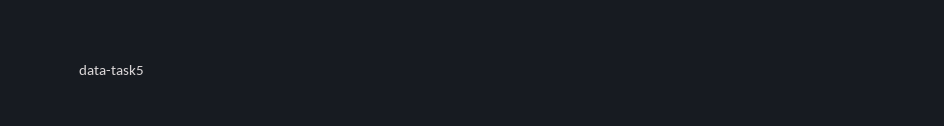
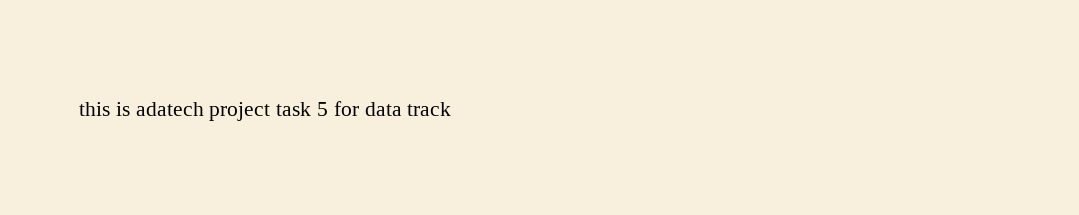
- data-task5
+ this is adatech project task 5 for data track

